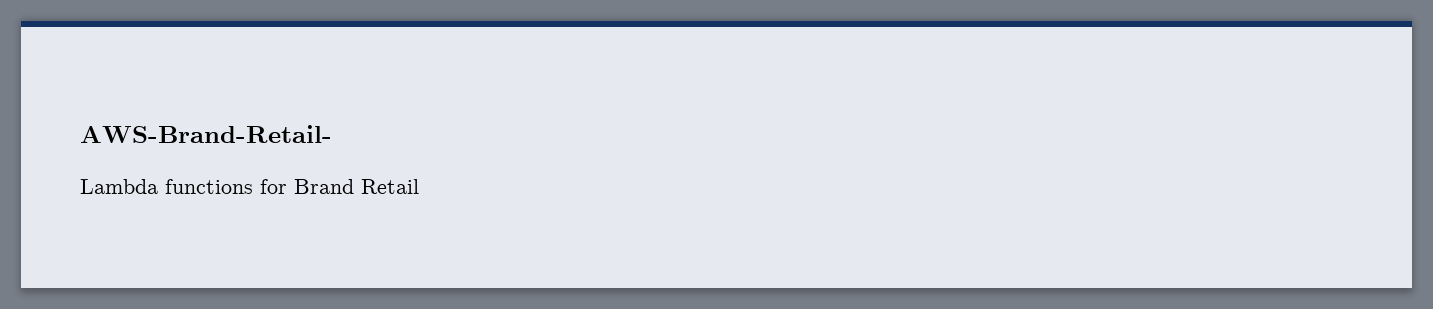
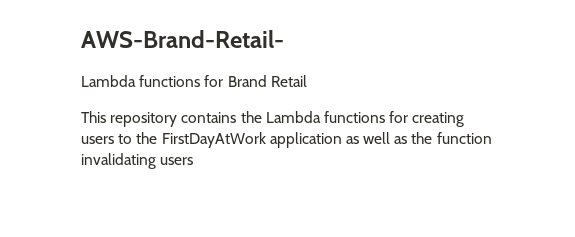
+ This repository contains the Lambda functions for creating users to the FirstDayAtWork application as well as the function invalidating users

